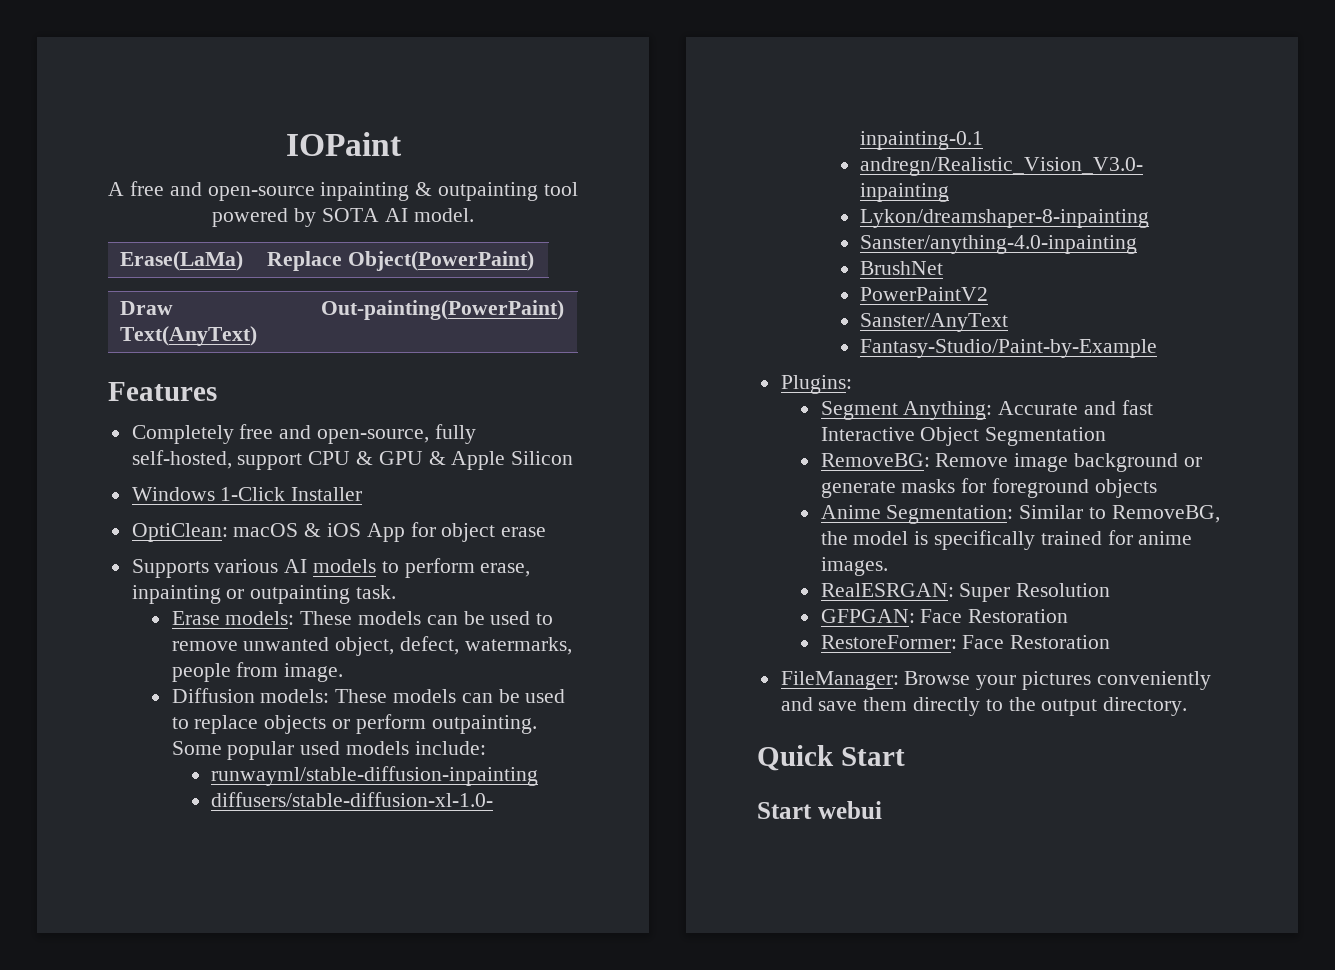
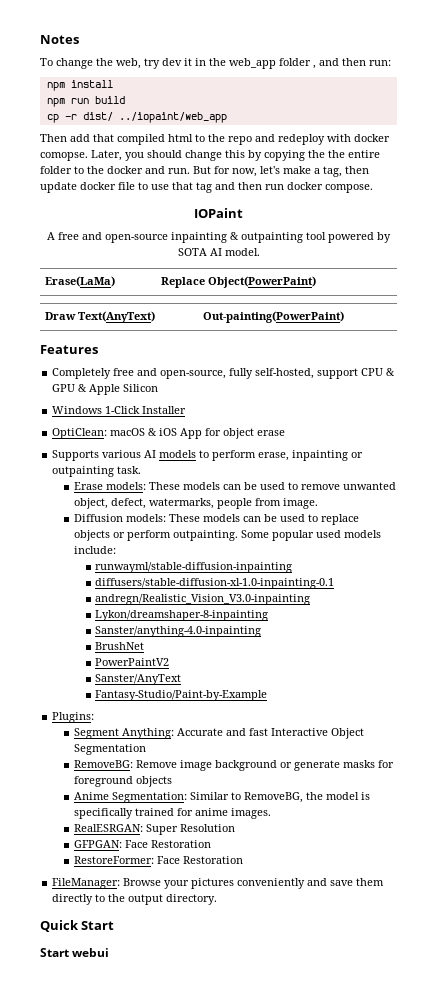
+ Notes
+ To change the web, try dev it in the web_app folder , and then run:
+ npm install
+ npm run build
+ cp -r dist/ ../iopaint/web_app
+ Then add that compiled html to the repo and redeploy with docker comopse. Later, you should change this by copying the the entire folder to the docker and run. But for now, let's make a tag, then update docker file to use that tag and then run docker compose.

